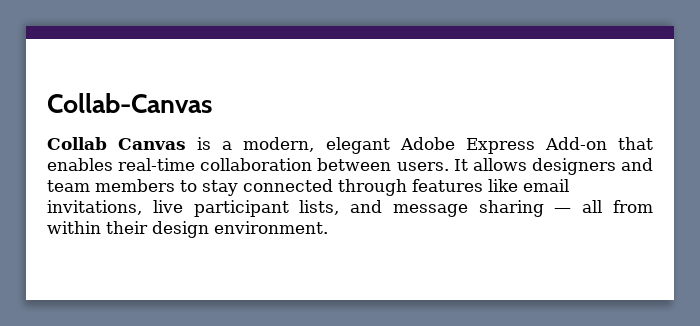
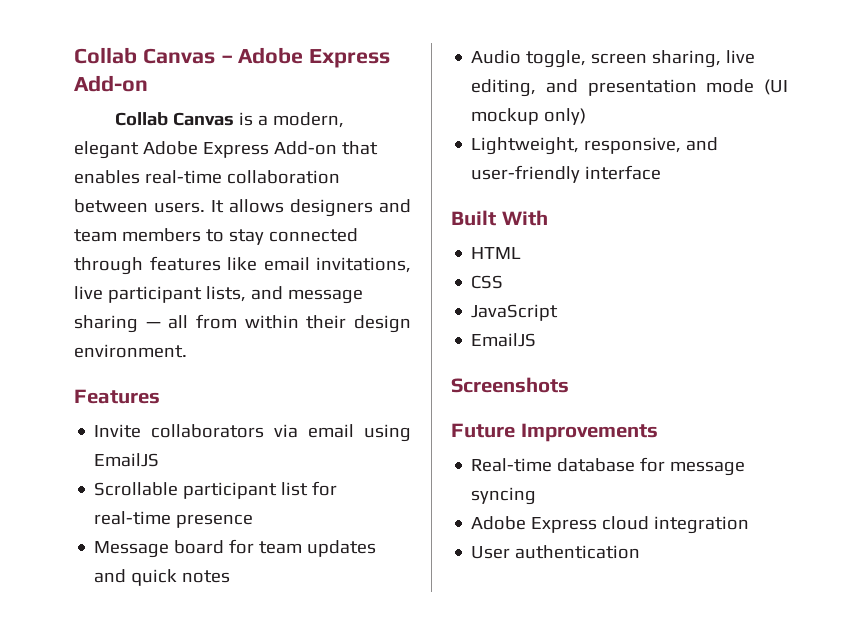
- Collab-Canvas
+ Collab Canvas – Adobe Express Add-on
+ Features
+ Invite collaborators via email using EmailJS
+ Scrollable participant list for real-time presence
+ Message board for team updates and quick notes
+ Audio toggle, screen sharing, live editing, and presentation mode (UI mockup only)
+ Lightweight, responsive, and user-friendly interface
+ Built With
+ HTML
+ CSS
+ JavaScript
+ EmailJS
+ Screenshots
+ Future Improvements
+ Real-time database for message syncing
+ Adobe Express cloud integration
+ User authentication

